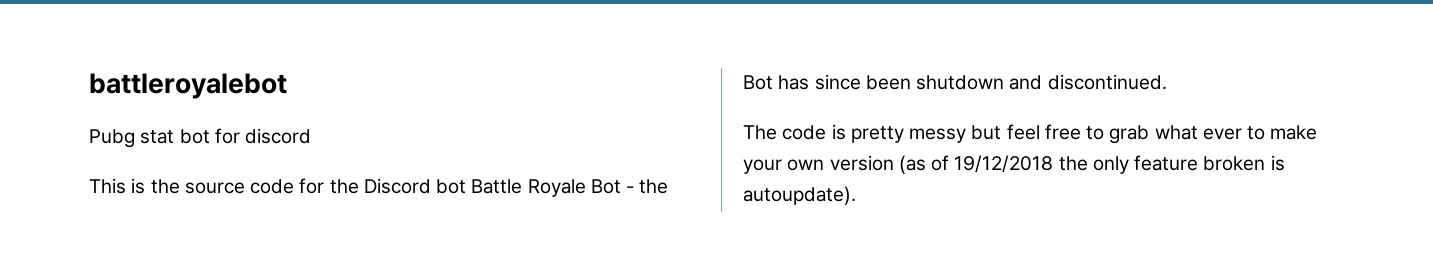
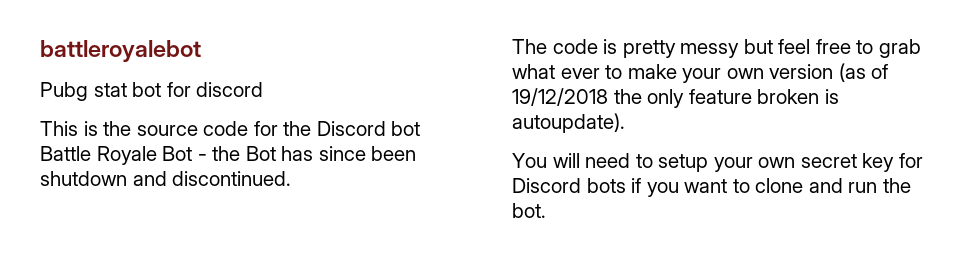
+ You will need to setup your own secret key for Discord bots if you want to clone and run the bot.

